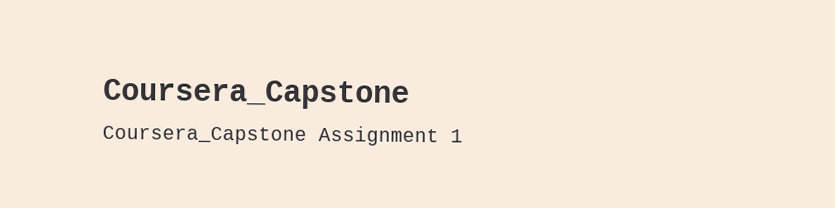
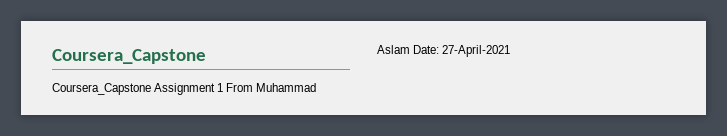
- Coursera_Capstone Assignment 1
+ Coursera_Capstone Assignment 1 From Muhammad Aslam Date: 27-April-2021

